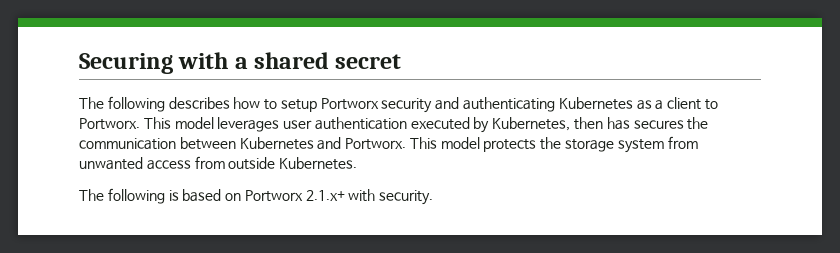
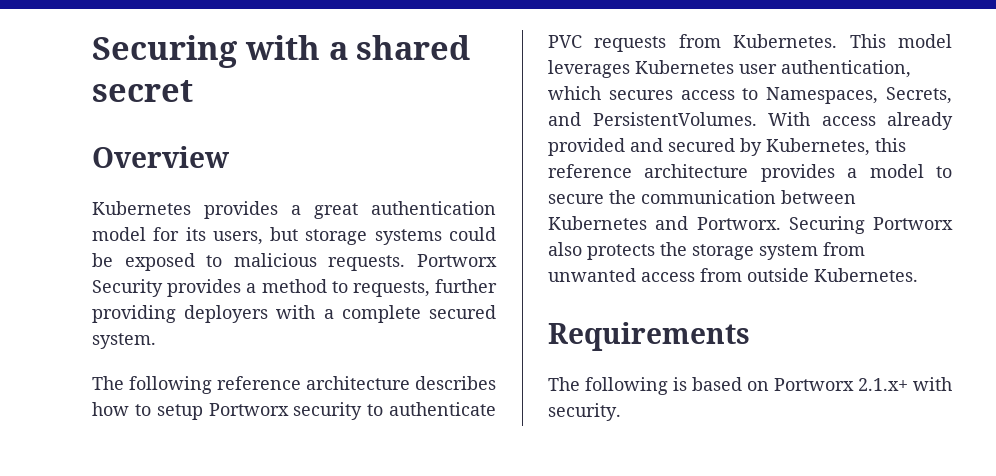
- The following describes how to setup Portworx security and authenticating Kubernetes as a client to Portworx. This model leverages user authentication executed by Kubernetes, then has secures the communication between Kubernetes and Portworx.
+ Overview
+ Kubernetes provides a great authentication model for its users, but storage systems could be exposed to malicious requests. Portworx Security provides a method to requests, further providing deployers with a complete secured system.
+ The following reference architecture describes how to setup Portworx security to authenticate PVC requests from Kubernetes. This model leverages Kubernetes user authentication, which secures access to Namespaces, Secrets, and PersistentVolumes. With access already provided and secured by Kubernetes, this reference architecture provides a model to secure the communication between Kubernetes and Portworx.
- This model protects the storage system from unwanted access from outside Kubernetes.
+ Securing Portworx also protects the storage system from unwanted access from outside Kubernetes.
+ Requirements

